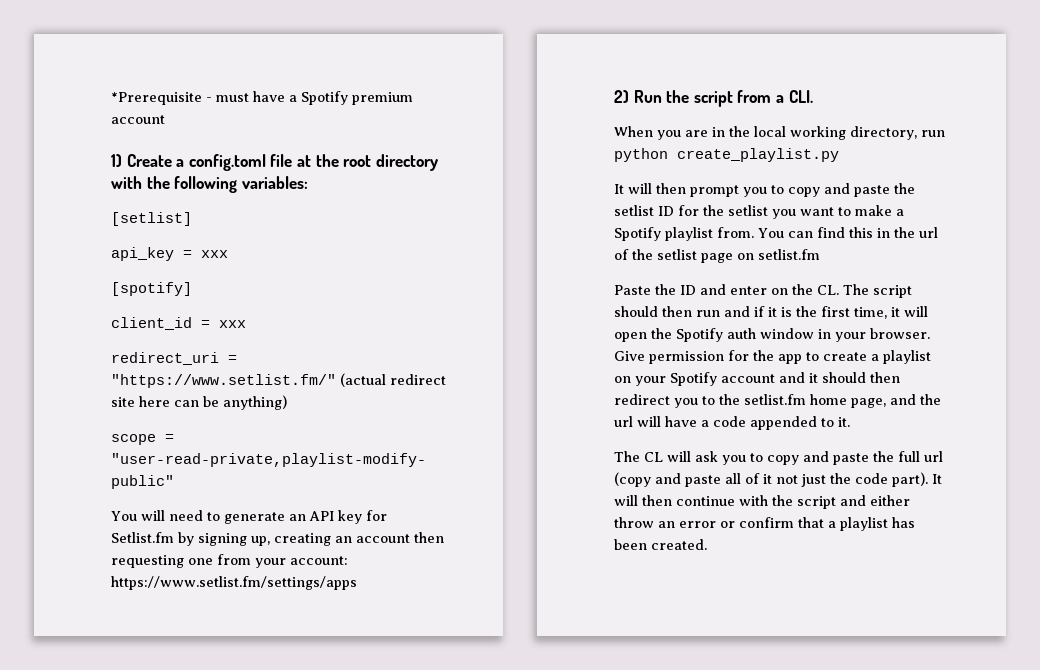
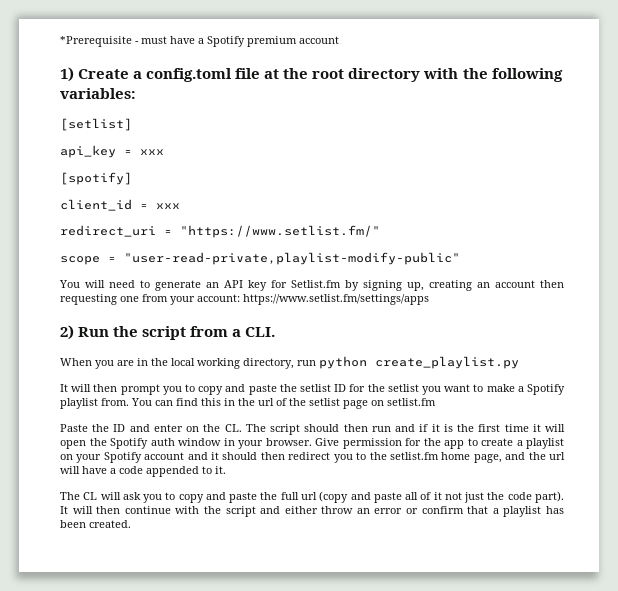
- redirect_uri = "https://www.setlist.fm/" (actual redirect site here can be anything)
+ redirect_uri = "https://www.setlist.fm/"
- Paste the ID and enter on the CL. The script should then run and if it is the first time, it will open the Spotify auth window in your browser.
+ Paste the ID and enter on the CL. The script should then run and if it is the first time it will open the Spotify auth window in your browser.

